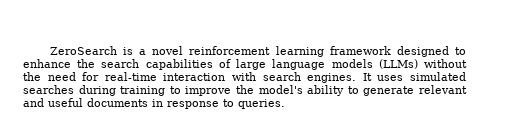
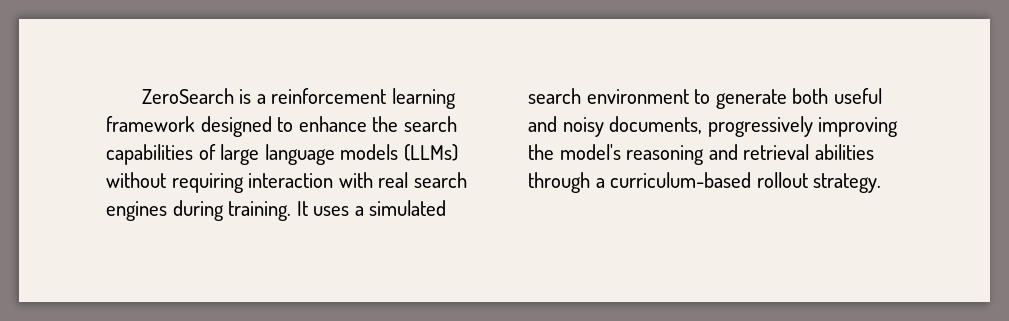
- ZeroSearch is a novel reinforcement learning framework designed to enhance the search capabilities of large language models (LLMs) without the need for real-time interaction with search engines. It uses simulated searches during training to improve the model's ability to generate relevant and useful documents in response to queries.
+ ZeroSearch is a reinforcement learning framework designed to enhance the search capabilities of large language models (LLMs) without requiring interaction with real search engines during training. It uses a simulated search environment to generate both useful and noisy documents, progressively improving the model's reasoning and retrieval abilities through a curriculum-based rollout strategy.

